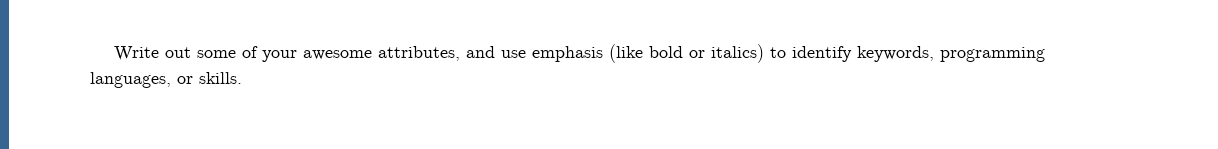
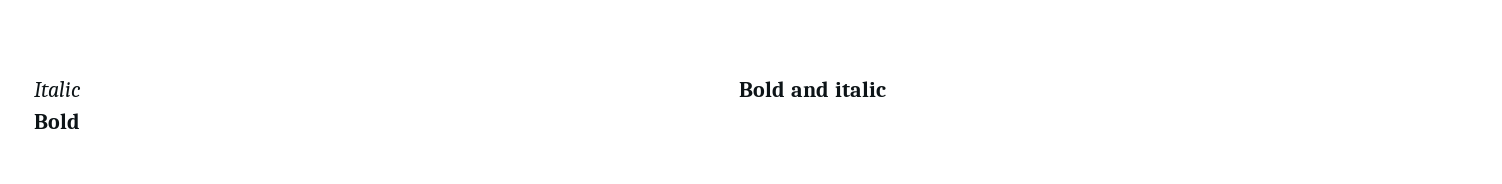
- Write out some of your awesome attributes, and use emphasis (like bold or italics) to identify keywords, programming languages, or skills.
+ Italic
+ Bold
+ Bold and italic

